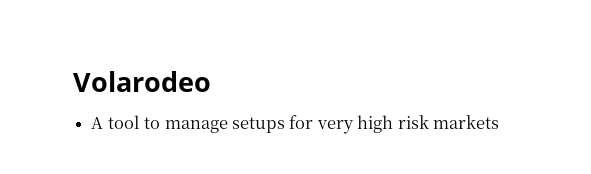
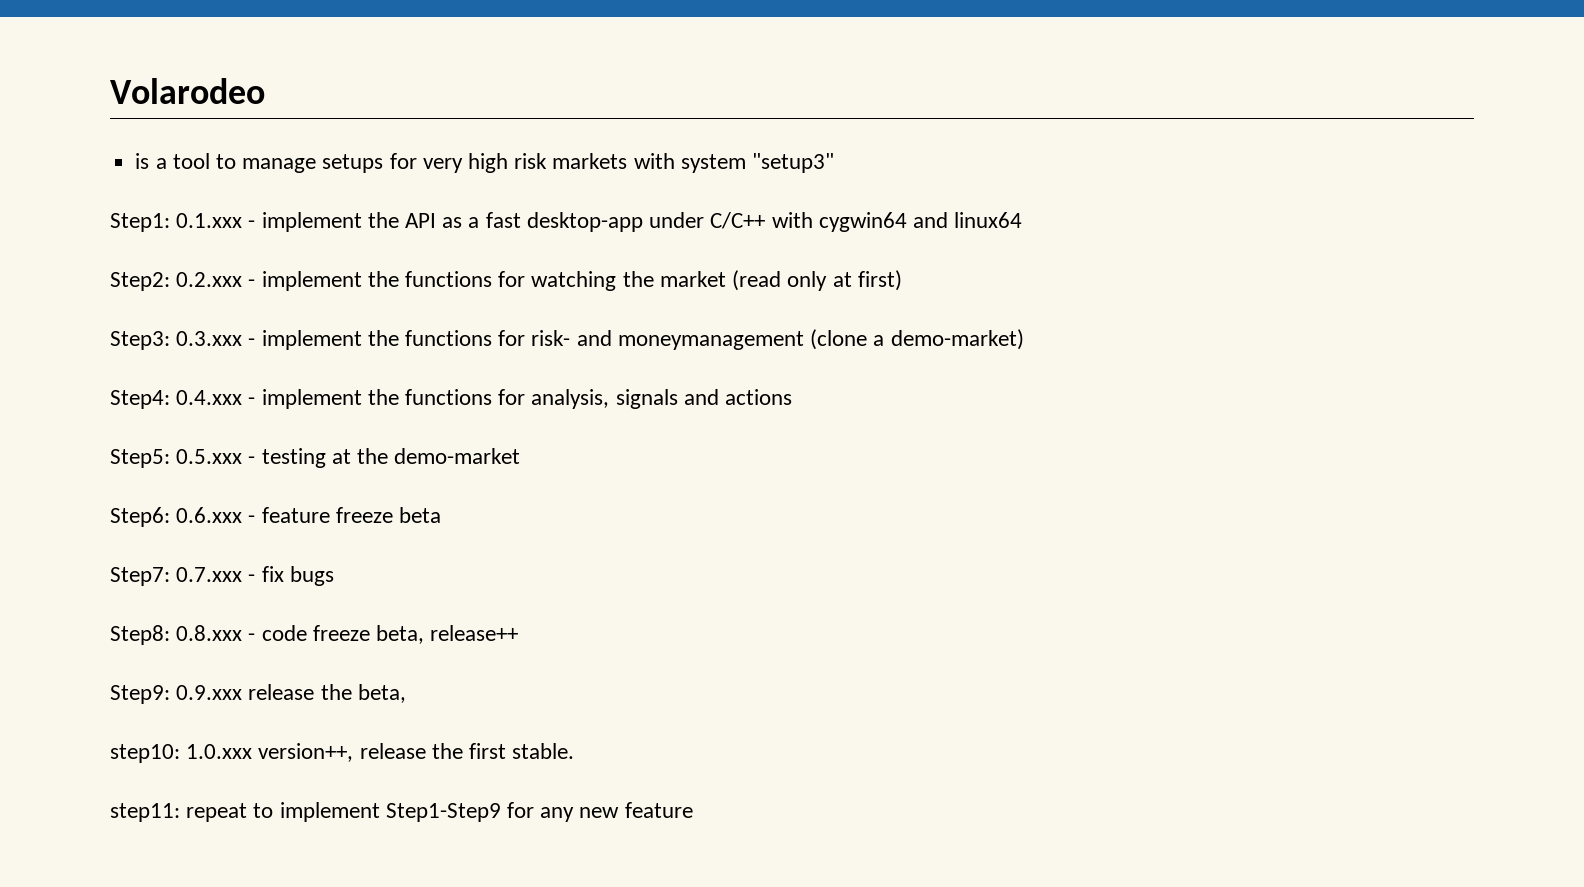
- A tool to manage setups for very high risk markets
+ is a tool to manage setups for very high risk markets with system "setup3"
+ Step1: 0.1.xxx - implement the API as a fast desktop-app under C/C++ with cygwin64 and linux64
+ Step2: 0.2.xxx - implement the functions for watching the market (read only at first)
+ Step3: 0.3.xxx - implement the functions for risk- and moneymanagement (clone a demo-market)
+ Step4: 0.4.xxx - implement the functions for analysis, signals and actions
+ Step5: 0.5.xxx - testing at the demo-market
+ Step6: 0.6.xxx - feature freeze beta
+ Step7: 0.7.xxx - fix bugs
+ Step8: 0.8.xxx - code freeze beta, release++
+ Step9: 0.9.xxx release the beta,
+ step10: 1.0.xxx version++, release the first stable.
+ step11: repeat to implement Step1-Step9 for any new feature

